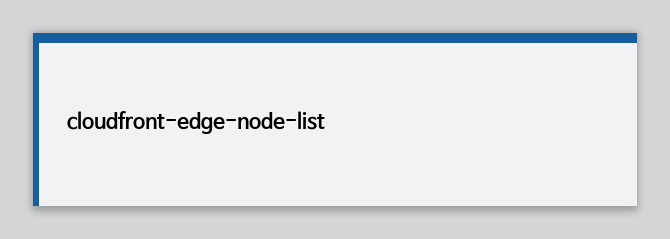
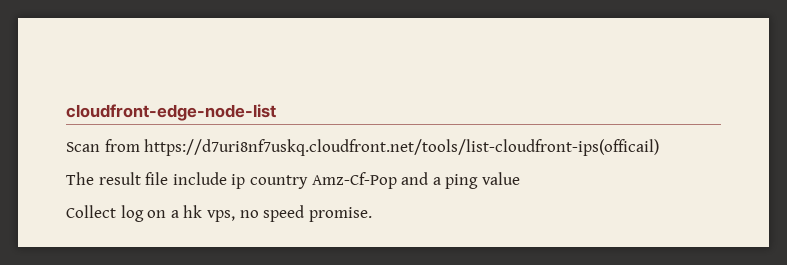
+ Scan from https://d7uri8nf7uskq.cloudfront.net/tools/list-cloudfront-ips(officail)
+ The result file include ip country Amz-Cf-Pop and a ping value
+ Collect log on a hk vps, no speed promise.

